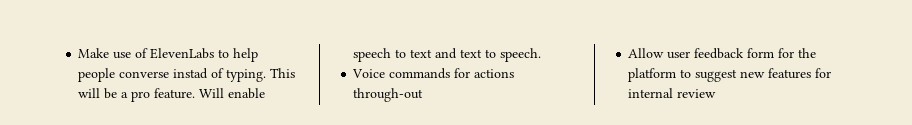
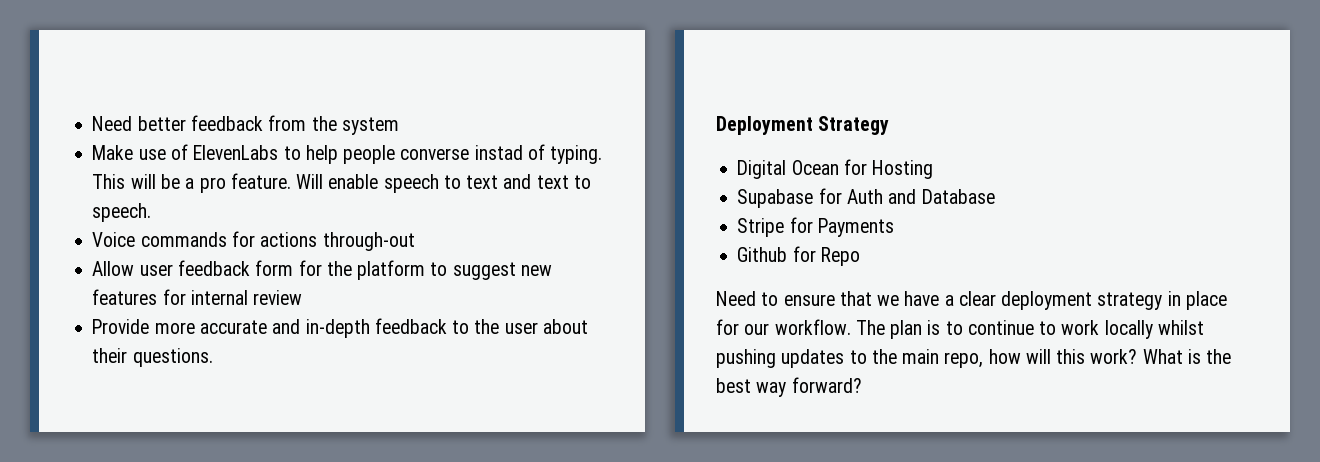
+ Need better feedback from the system
+ Provide more accurate and in-depth feedback to the user about their questions.
+ Deployment Strategy
+ Digital Ocean for Hosting
+ Supabase for Auth and Database
+ Stripe for Payments
+ Github for Repo
+ Need to ensure that we have a clear deployment strategy in place for our workflow. The plan is to continue to work locally whilst pushing updates to the main repo, how will this work? What is the best way forward?

